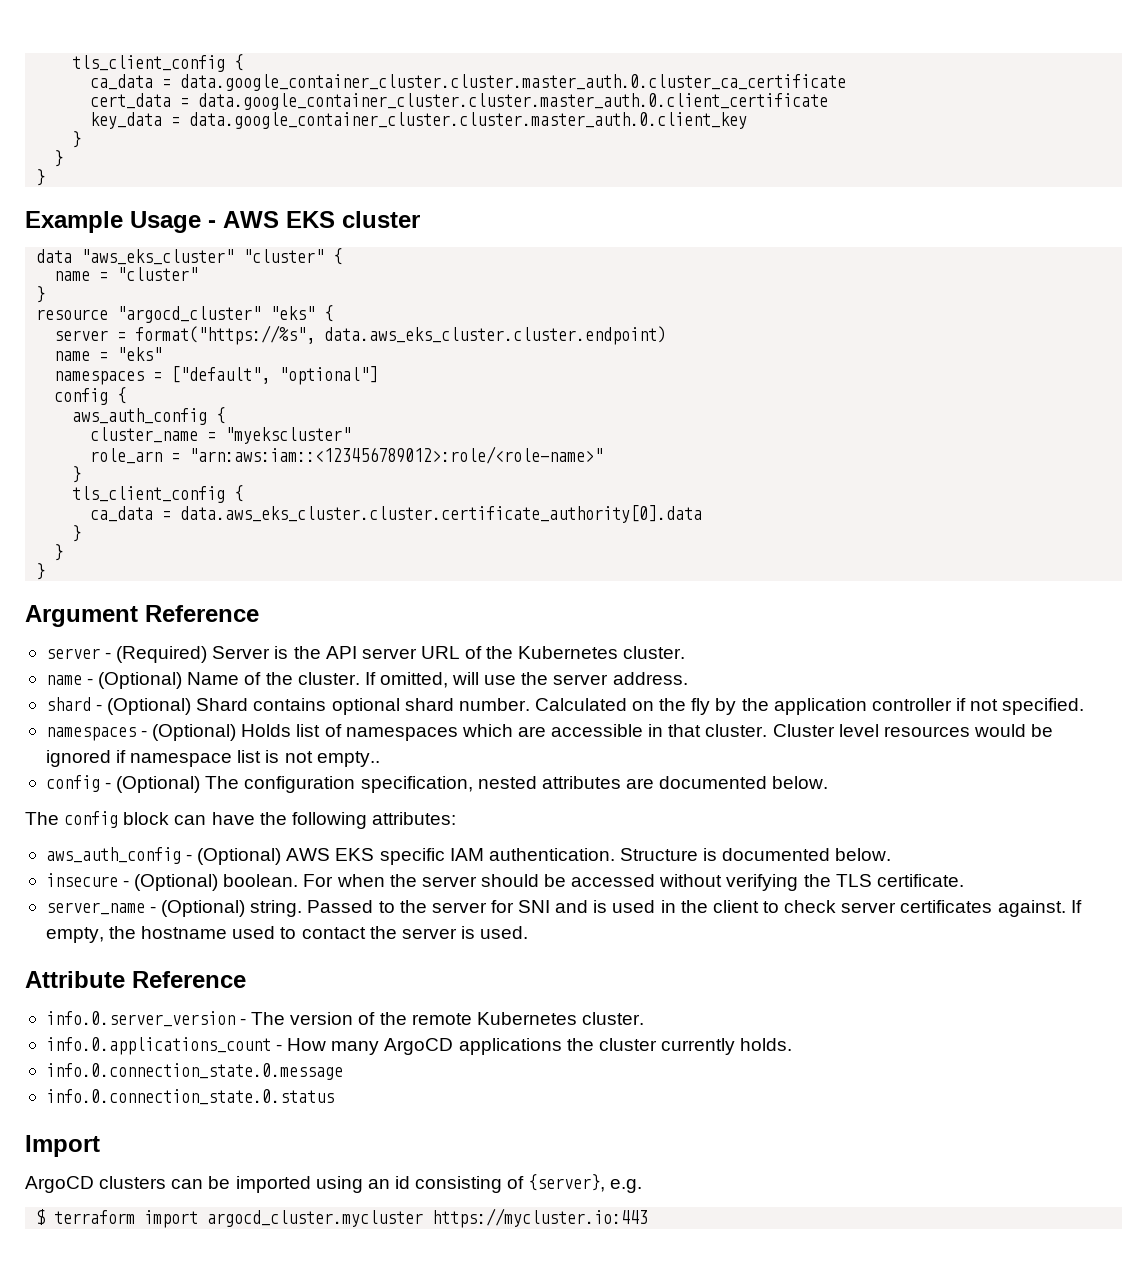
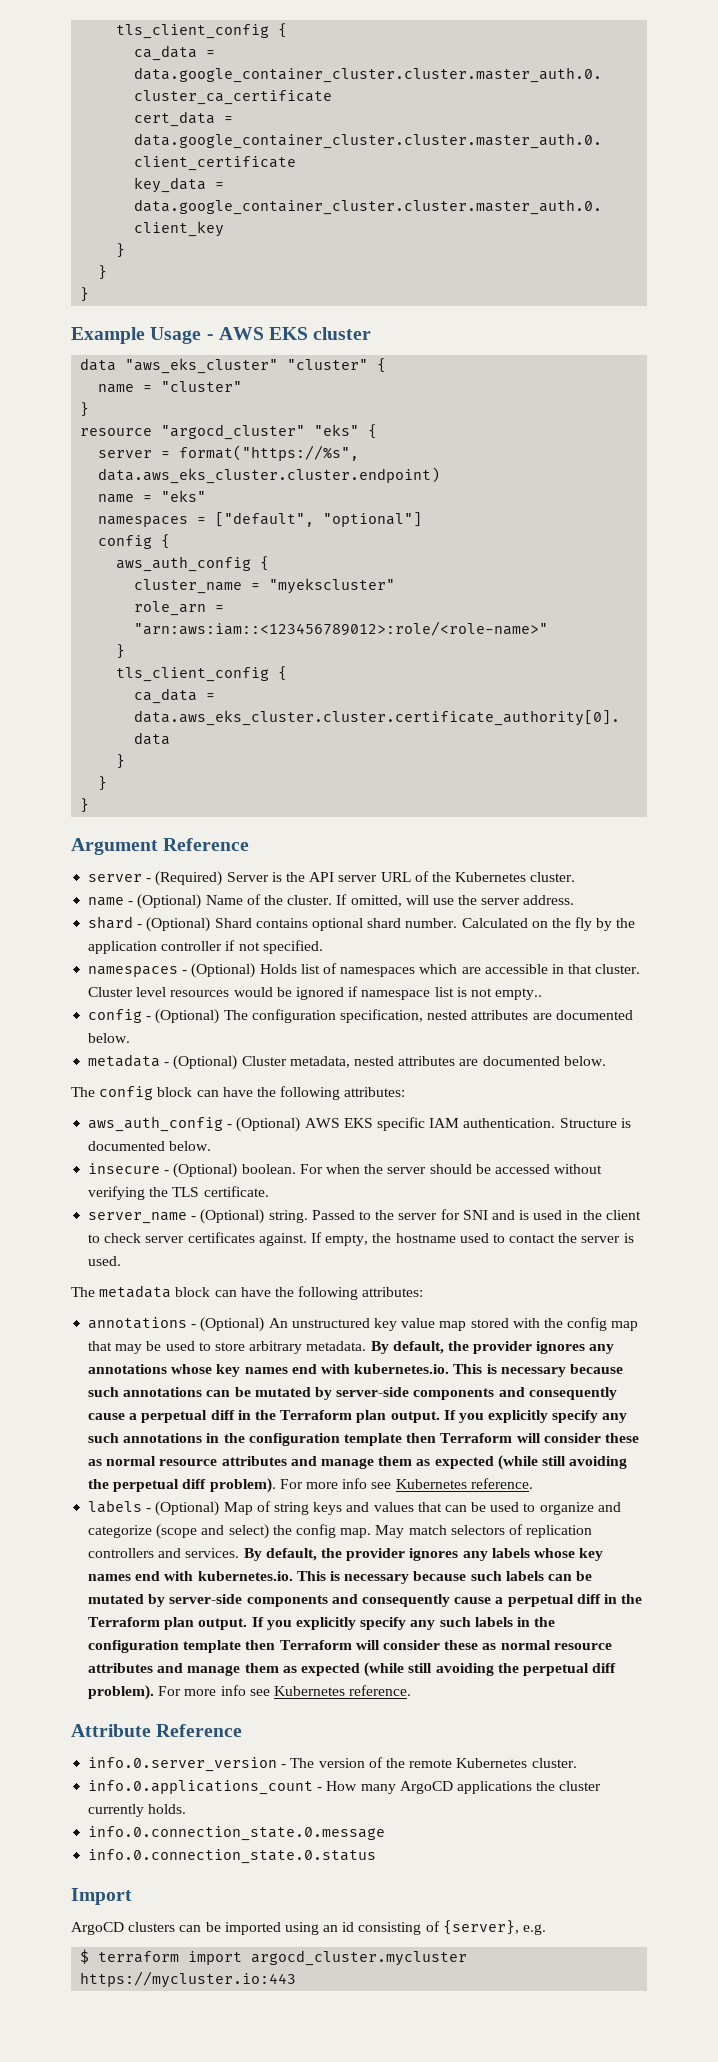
+ metadata - (Optional) Cluster metadata, nested attributes are documented below.
+ The metadata block can have the following attributes:
+ annotations - (Optional) An unstructured key value map stored with the config map that may be used to store arbitrary metadata. By default, the provider ignores any annotations whose key names end with kubernetes.io. This is necessary because such annotations can be mutated by server-side components and consequently cause a perpetual diff in the Terraform plan output. If you explicitly specify any such annotations in the configuration template then Terraform will consider these as normal resource attributes and manage them as expected (while still avoiding the perpetual diff problem). For more info see Kubernetes reference.
+ labels - (Optional) Map of string keys and values that can be used to organize and categorize (scope and select) the config map. May match selectors of replication controllers and services. By default, the provider ignores any labels whose key names end with kubernetes.io. This is necessary because such labels can be mutated by server-side components and consequently cause a perpetual diff in the Terraform plan output. If you explicitly specify any such labels in the configuration template then Terraform will consider these as normal resource attributes and manage them as expected (while still avoiding the perpetual diff problem). For more info see Kubernetes reference.

